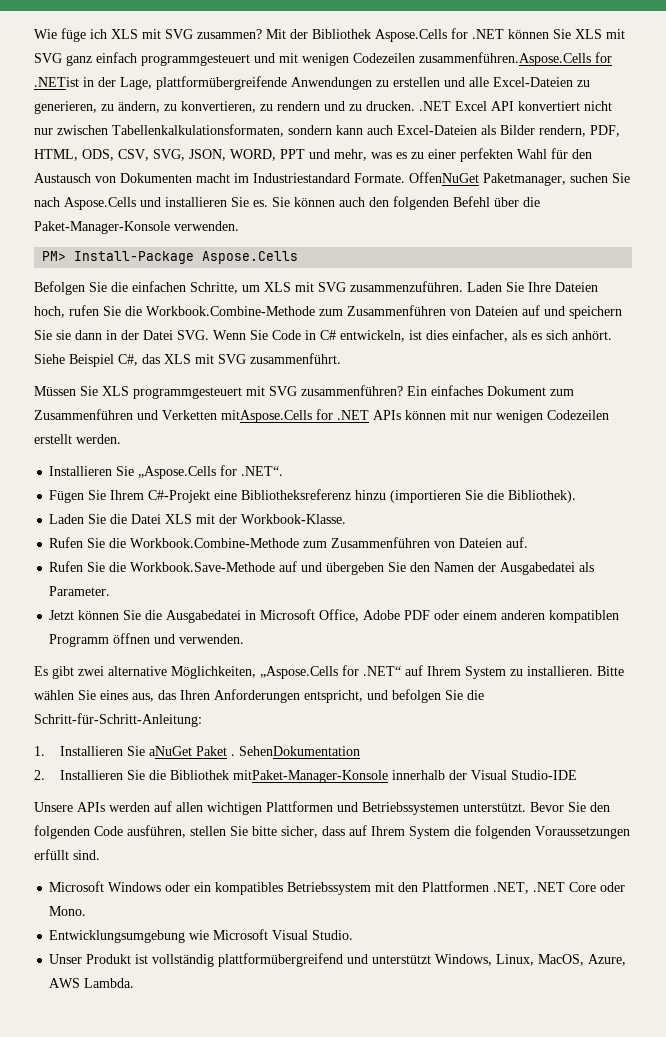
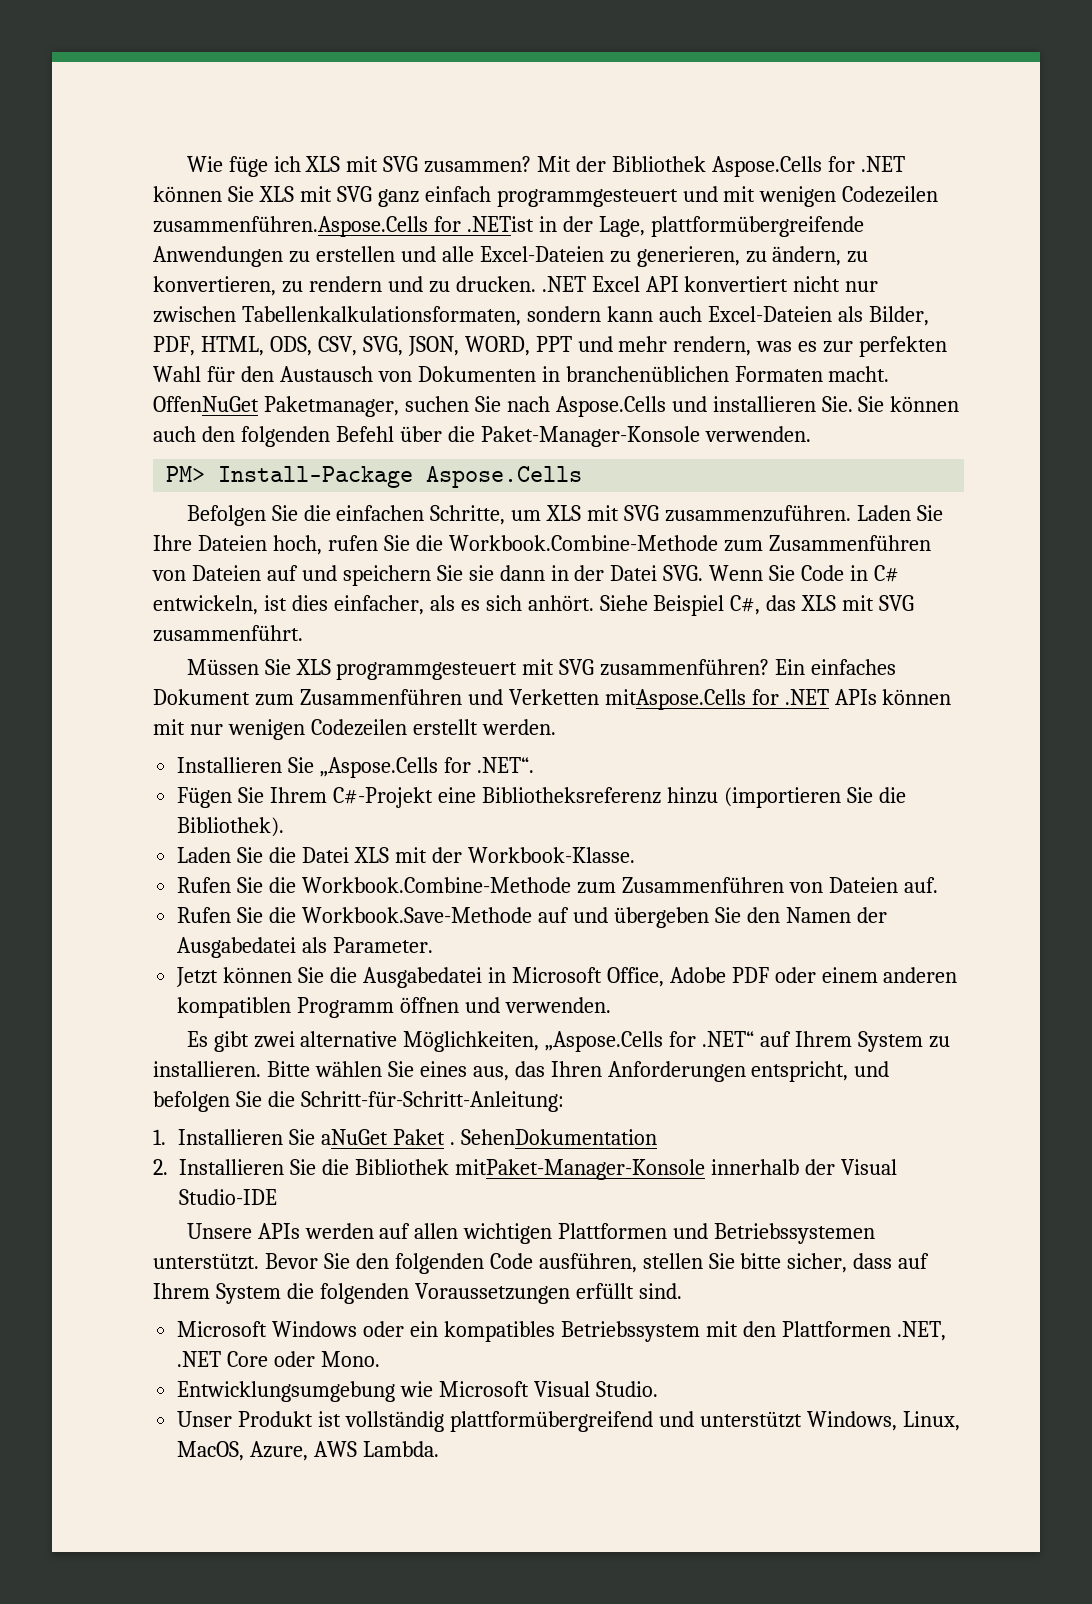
- Mit der Bibliothek Aspose.Cells for .NET können Sie XLS mit SVG ganz einfach programmgesteuert und mit wenigen Codezeilen zusammenführen.Aspose.Cells for .NETist in der Lage, plattformübergreifende Anwendungen zu erstellen und alle Excel-Dateien zu generieren, zu ändern, zu konvertieren, zu rendern und zu drucken. .NET Excel API konvertiert nicht nur zwischen Tabellenkalkulationsformaten, sondern kann auch Excel-Dateien als Bilder rendern, PDF, HTML, ODS, CSV, SVG, JSON, WORD, PPT und mehr, was es zu einer perfekten Wahl für den Austausch von Dokumenten macht im Industriestandard Formate.
+ Mit der Bibliothek Aspose.Cells for .NET können Sie XLS mit SVG ganz einfach programmgesteuert und mit wenigen Codezeilen zusammenführen.Aspose.Cells for .NETist in der Lage, plattformübergreifende Anwendungen zu erstellen und alle Excel-Dateien zu generieren, zu ändern, zu konvertieren, zu rendern und zu drucken. .NET Excel API konvertiert nicht nur zwischen Tabellenkalkulationsformaten, sondern kann auch Excel-Dateien als Bilder, PDF, HTML, ODS, CSV, SVG, JSON, WORD, PPT und mehr rendern, was es zur perfekten Wahl für den Austausch von Dokumenten in branchenüblichen Formaten macht.
- OffenNuGet Paketmanager, suchen Sie nach Aspose.Cells und installieren Sie es. Sie können auch den folgenden Befehl über die Paket-Manager-Konsole verwenden.
+ OffenNuGet Paketmanager, suchen Sie nach Aspose.Cells und installieren Sie. Sie können auch den folgenden Befehl über die Paket-Manager-Konsole verwenden.

